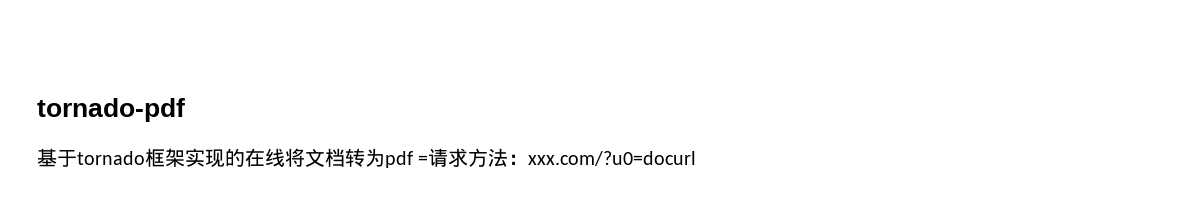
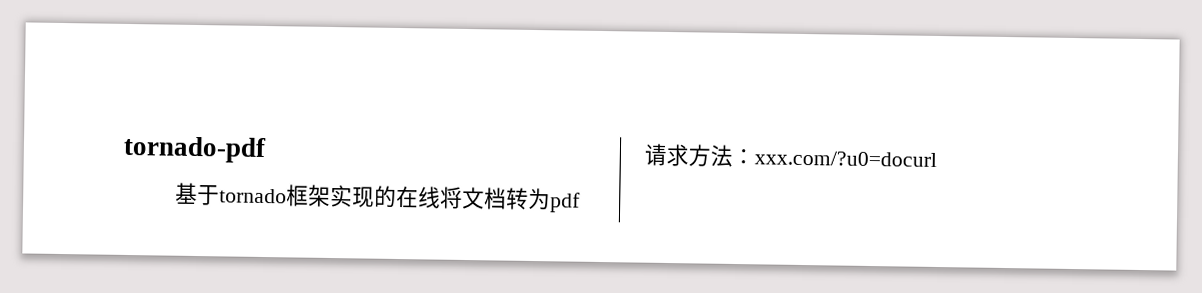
- 基于tornado框架实现的在线将文档转为pdf =请求方法：xxx.com/?u0=docurl
+ 基于tornado框架实现的在线将文档转为pdf请求方法：xxx.com/?u0=docurl

